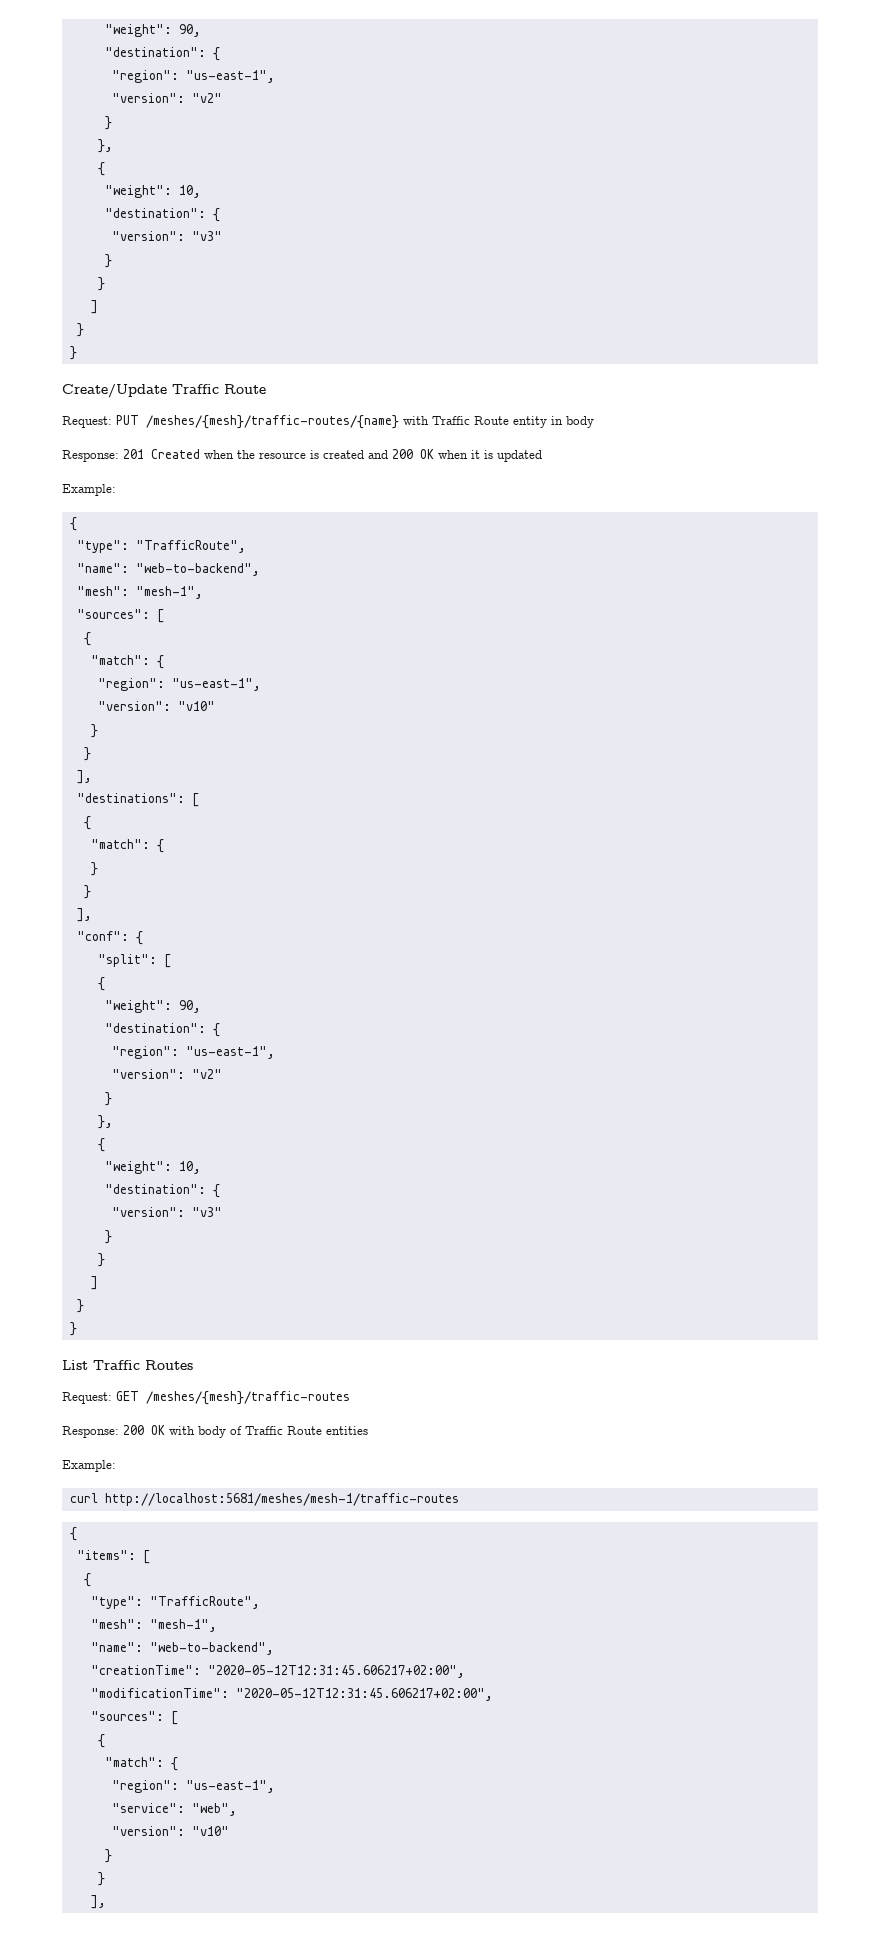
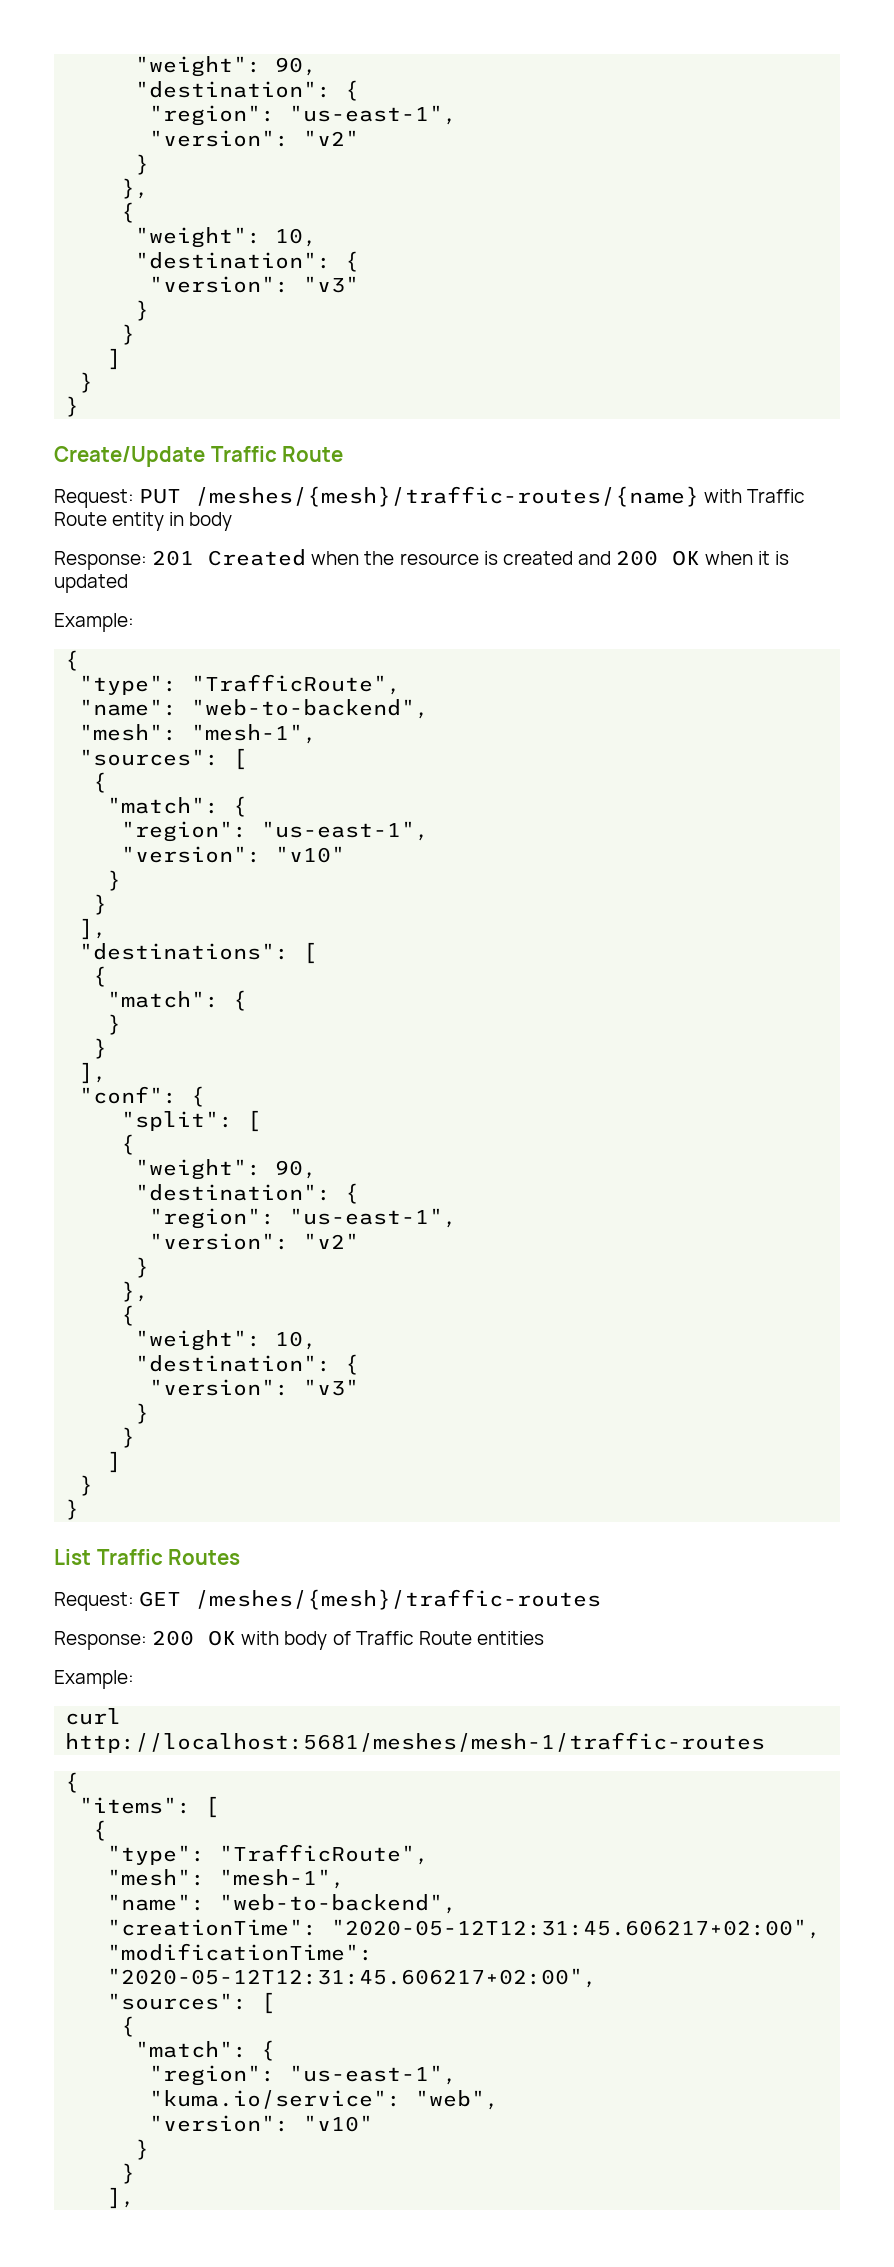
- "service": "web",
+ "kuma.io/service": "web",

